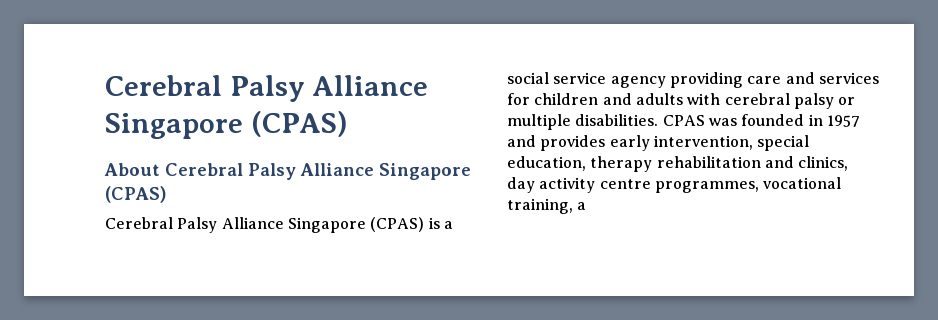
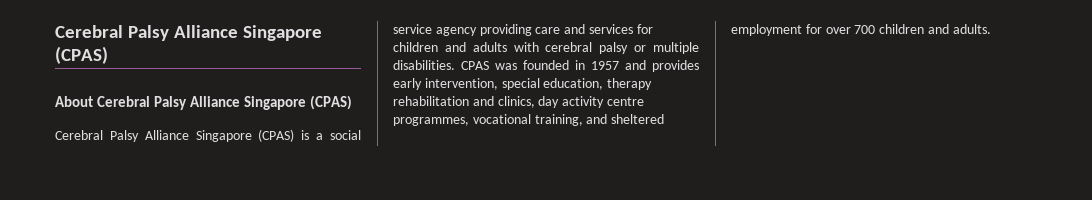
- CPAS was founded in 1957 and provides early intervention, special education, therapy rehabilitation and clinics, day activity centre programmes, vocational training, a
+ CPAS was founded in 1957 and provides early intervention, special education, therapy rehabilitation and clinics, day activity centre programmes, vocational training, and sheltered employment for over 700 children and adults.

